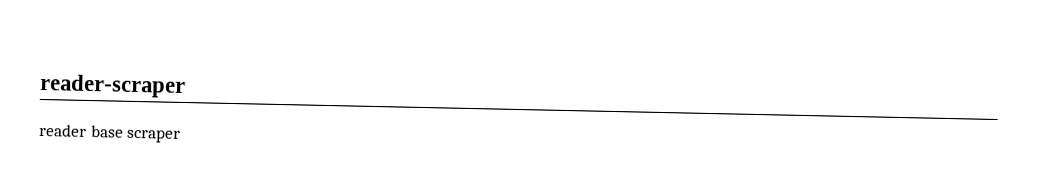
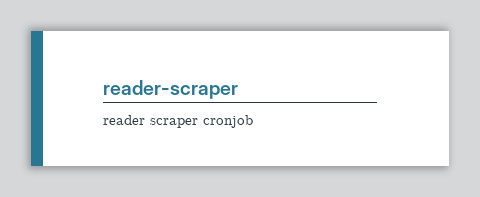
- reader base scraper
+ reader scraper cronjob

